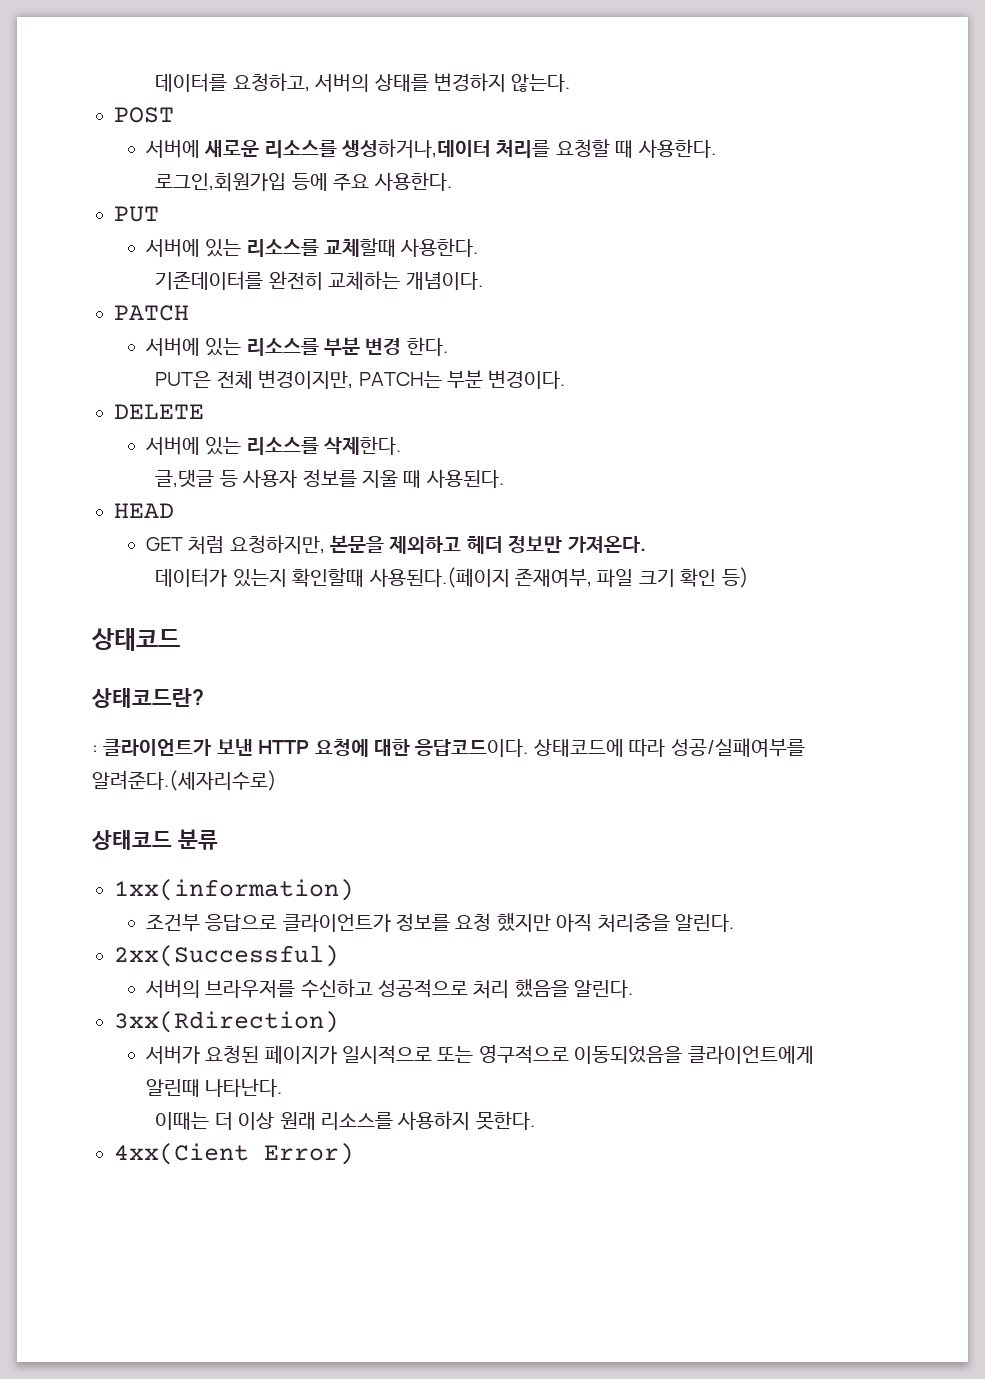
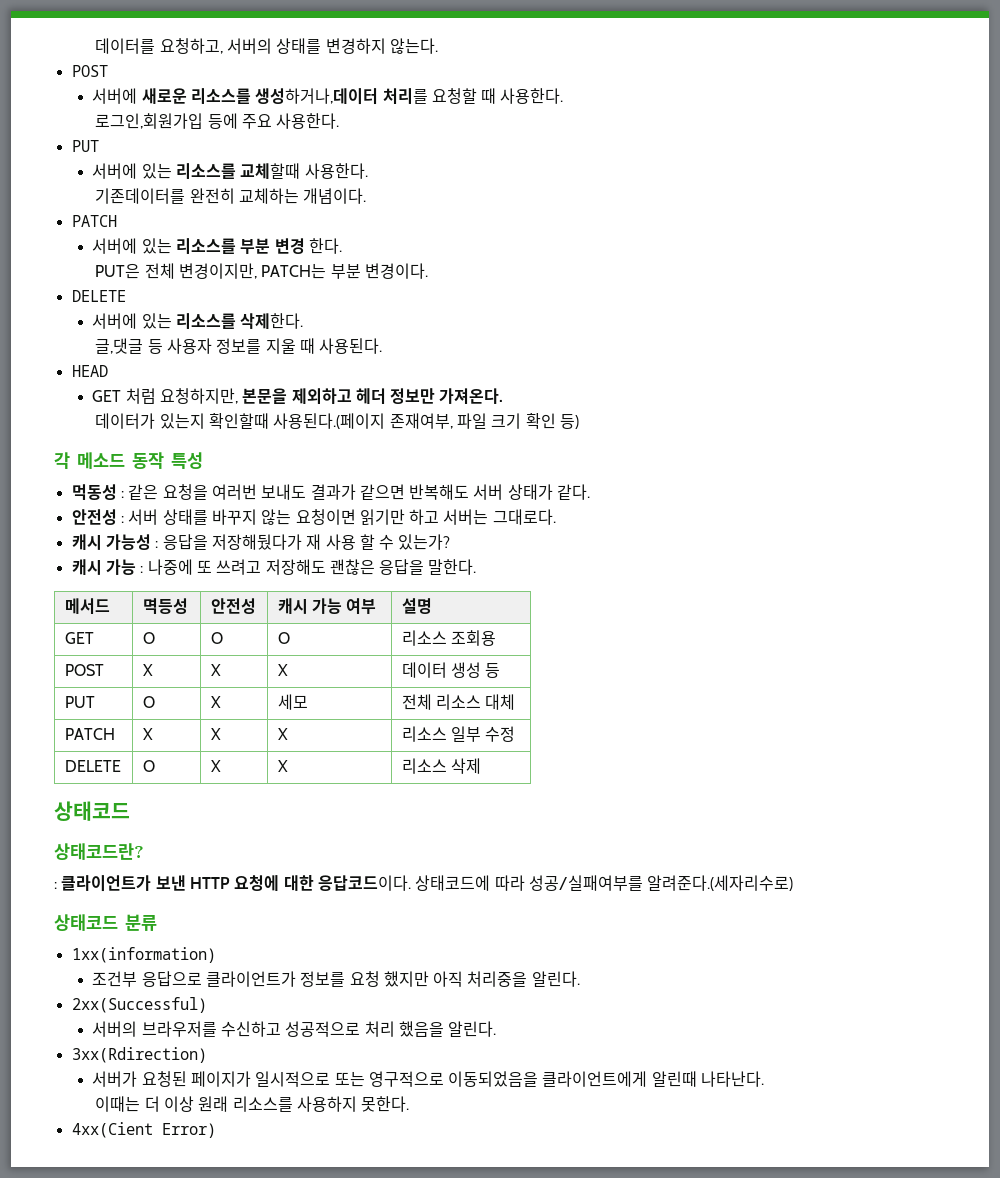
+ 각 메소드 동작 특성
+ 먹동성 : 같은 요청을 여러번 보내도 결과가 같으면 반복해도 서버 상태가 같다.
+ 안전성 : 서버 상태를 바꾸지 않는 요청이면 읽기만 하고 서버는 그대로다.
+ 캐시 가능성 : 응답을 저장해뒀다가 재 사용 할 수 있는가?
+ 캐시 가능 : 나중에 또 쓰려고 저장해도 괜찮은 응답을 말한다.
+ 메서드 | 멱등성 | 안전성 | 캐시 가능 여부 | 설명
+ GET | O | O | O | 리소스 조회용
+ POST | X | X | X | 데이터 생성 등
+ PUT | O | X | 세모 | 전체 리소스 대체
+ PATCH | X | X | X | 리소스 일부 수정
+ DELETE | O | X | X | 리소스 삭제

